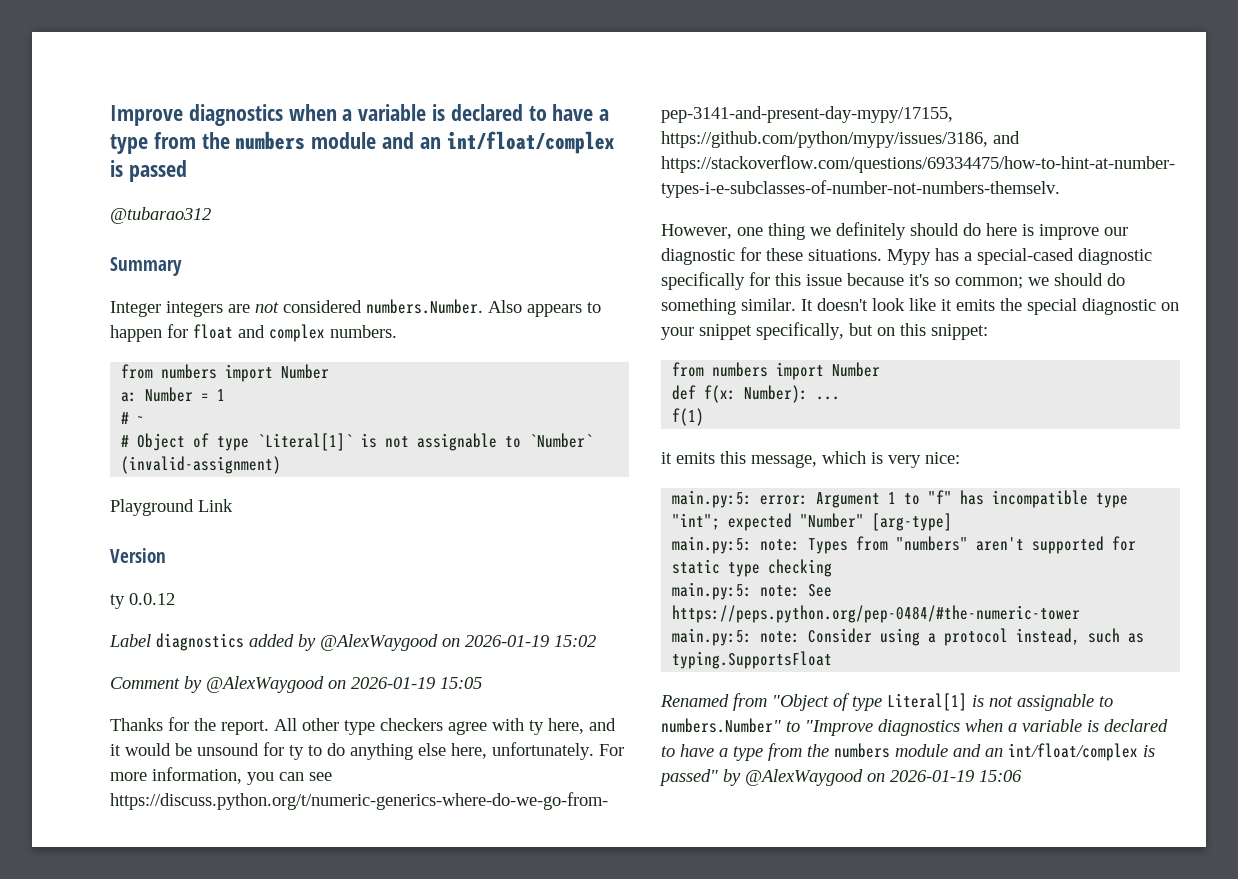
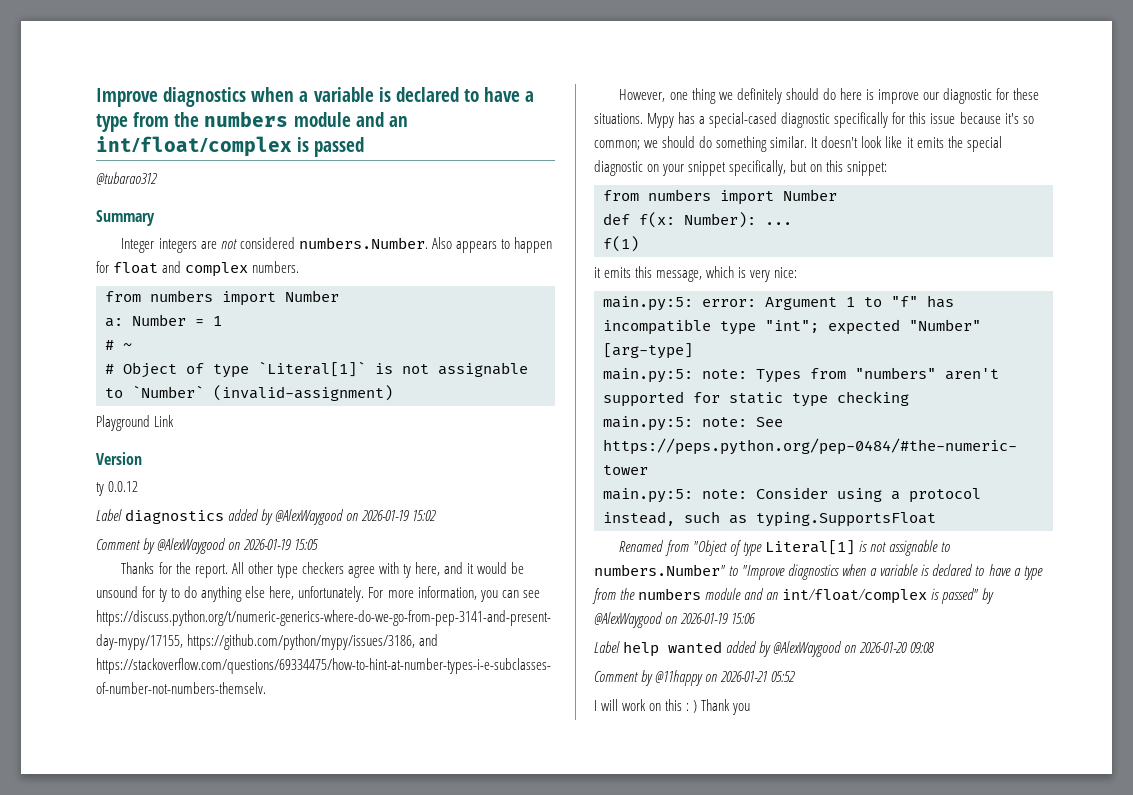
+ Label help wanted added by @AlexWaygood on 2026-01-20 09:08
+ Comment by @11happy on 2026-01-21 05:52
+ I will work on this : ) Thank you

